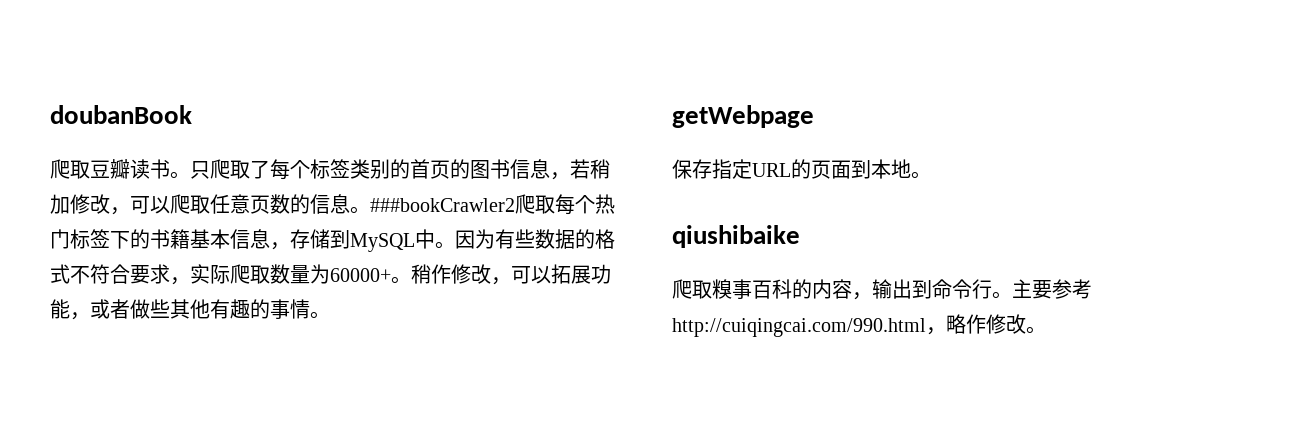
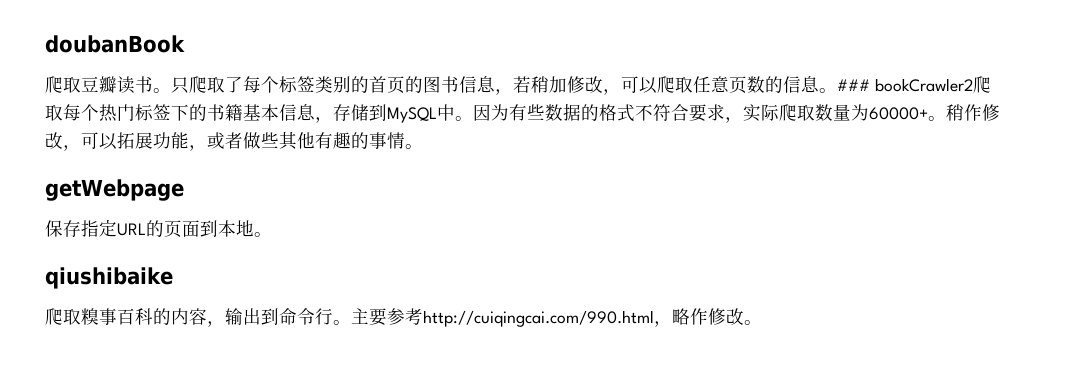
- ###bookCrawler2爬取每个热门标签下的书籍基本信息，存储到MySQL中。
+ ### bookCrawler2爬取每个热门标签下的书籍基本信息，存储到MySQL中。

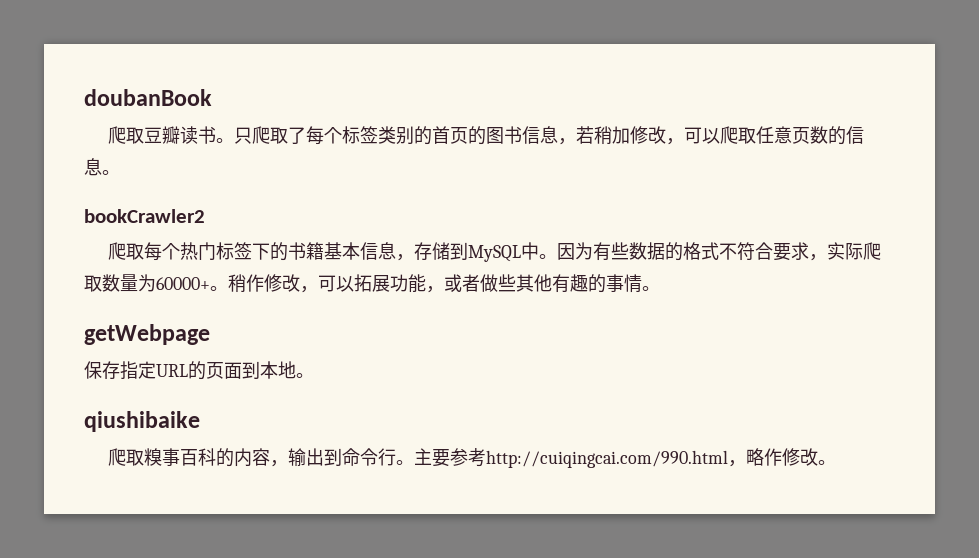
- 只爬取了每个标签类别的首页的图书信息，若稍加修改，可以爬取任意页数的信息。### bookCrawler2爬取每个热门标签下的书籍基本信息，存储到MySQL中。
+ 只爬取了每个标签类别的首页的图书信息，若稍加修改，可以爬取任意页数的信息。
+ bookCrawler2
+ 爬取每个热门标签下的书籍基本信息，存储到MySQL中。

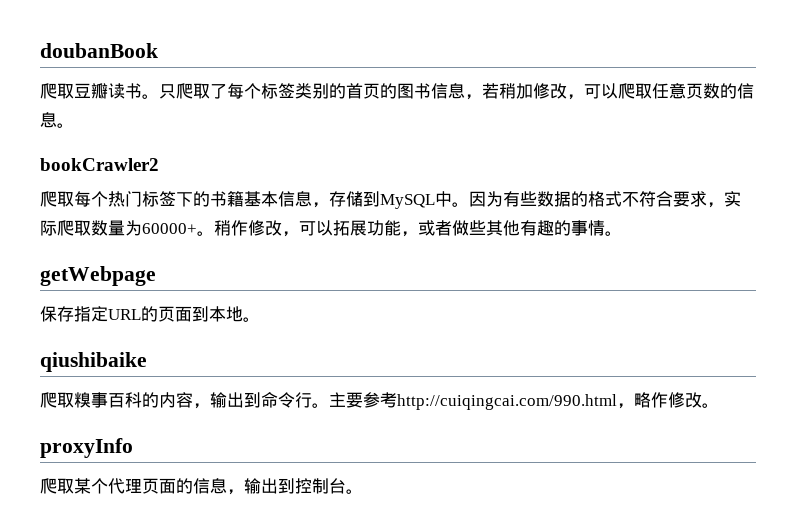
+ proxyInfo
+ 爬取某个代理页面的信息，输出到控制台。

